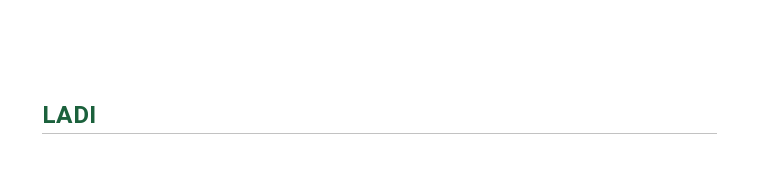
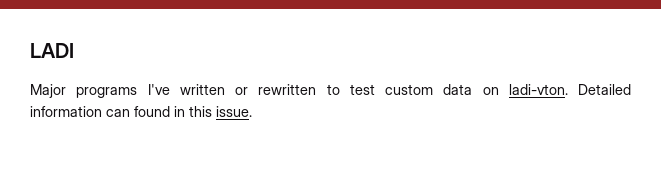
+ Major programs I've written or rewritten to test custom data on ladi-vton. Detailed information can found in this issue.

